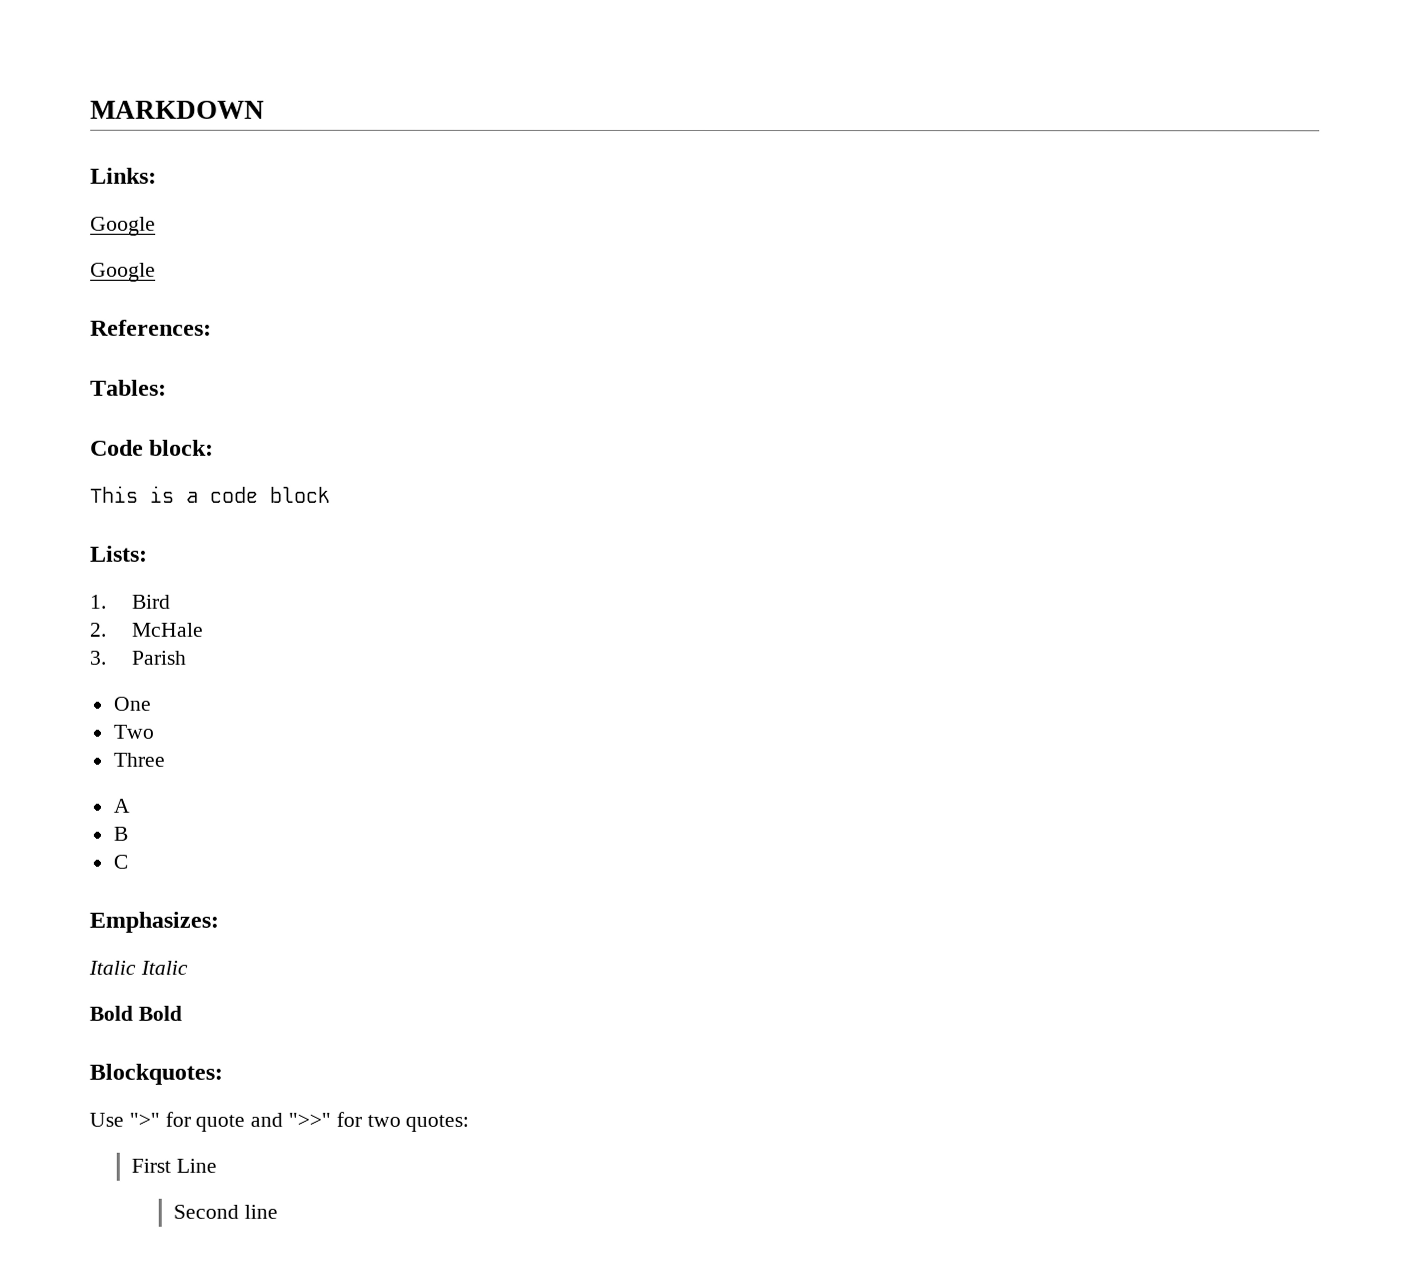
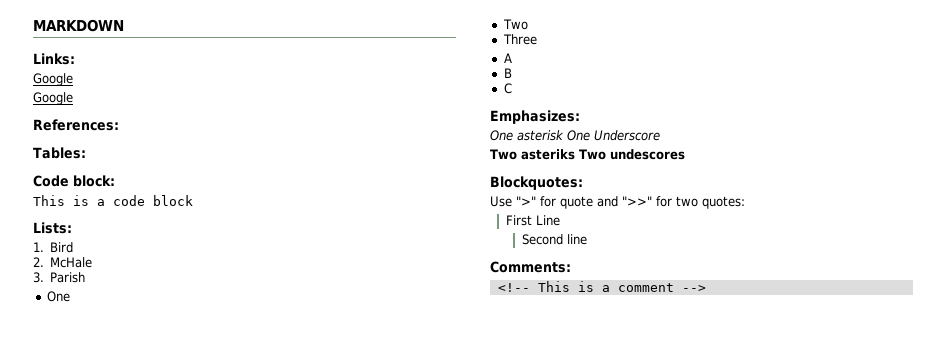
- Italic Italic
- Bold Bold
+ One asterisk One Underscore
+ Two asteriks Two undescores
+ Comments:
+ <!-- This is a comment -->

